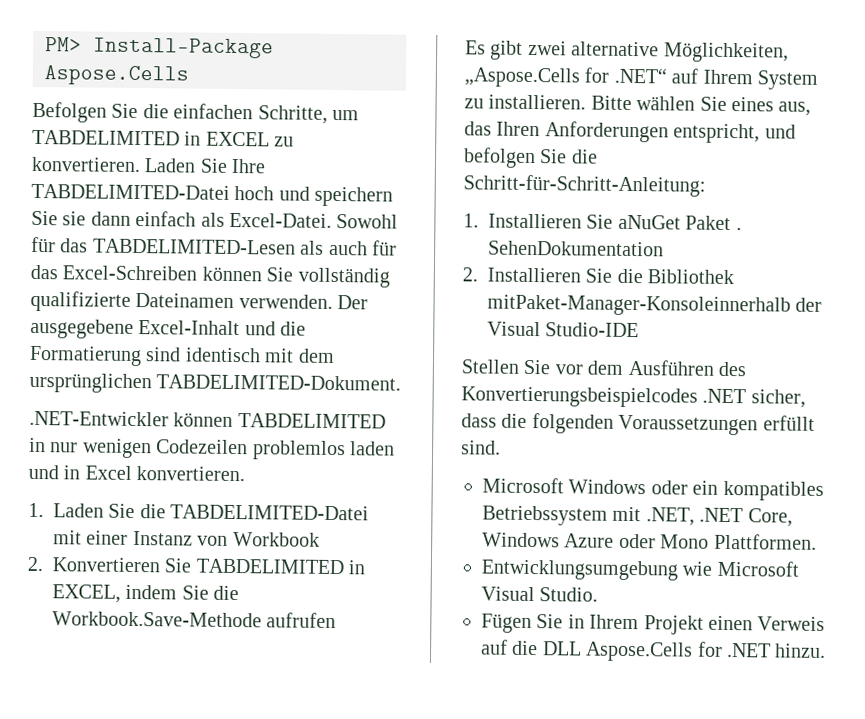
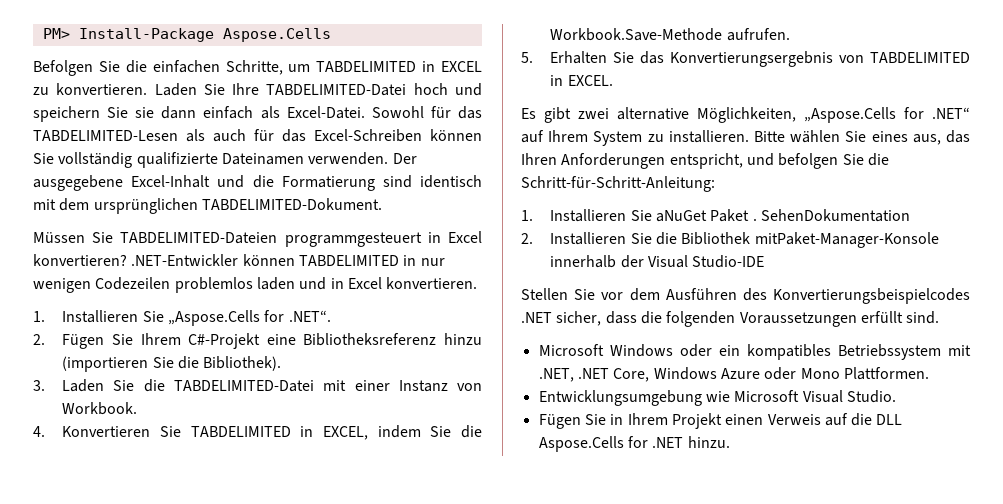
- .NET-Entwickler können TABDELIMITED in nur wenigen Codezeilen problemlos laden und in Excel konvertieren.
+ Müssen Sie TABDELIMITED-Dateien programmgesteuert in Excel konvertieren? .NET-Entwickler können TABDELIMITED in nur wenigen Codezeilen problemlos laden und in Excel konvertieren.
- 1. Laden Sie die TABDELIMITED-Datei mit einer Instanz von Workbook
- 2. Konvertieren Sie TABDELIMITED in EXCEL, indem Sie die Workbook.Save-Methode aufrufen
+ 1. Installieren Sie „Aspose.Cells for .NET“.
+ 2. Fügen Sie Ihrem C#-Projekt eine Bibliotheksreferenz hinzu (importieren Sie die Bibliothek).
+ 3. Laden Sie die TABDELIMITED-Datei mit einer Instanz von Workbook.
+ 4. Konvertieren Sie TABDELIMITED in EXCEL, indem Sie die Workbook.Save-Methode aufrufen.
+ 5. Erhalten Sie das Konvertierungsergebnis von TABDELIMITED in EXCEL.
- 2. Installieren Sie die Bibliothek mitPaket-Manager-Konsoleinnerhalb der Visual Studio-IDE
+ 2. Installieren Sie die Bibliothek mitPaket-Manager-Konsole innerhalb der Visual Studio-IDE

